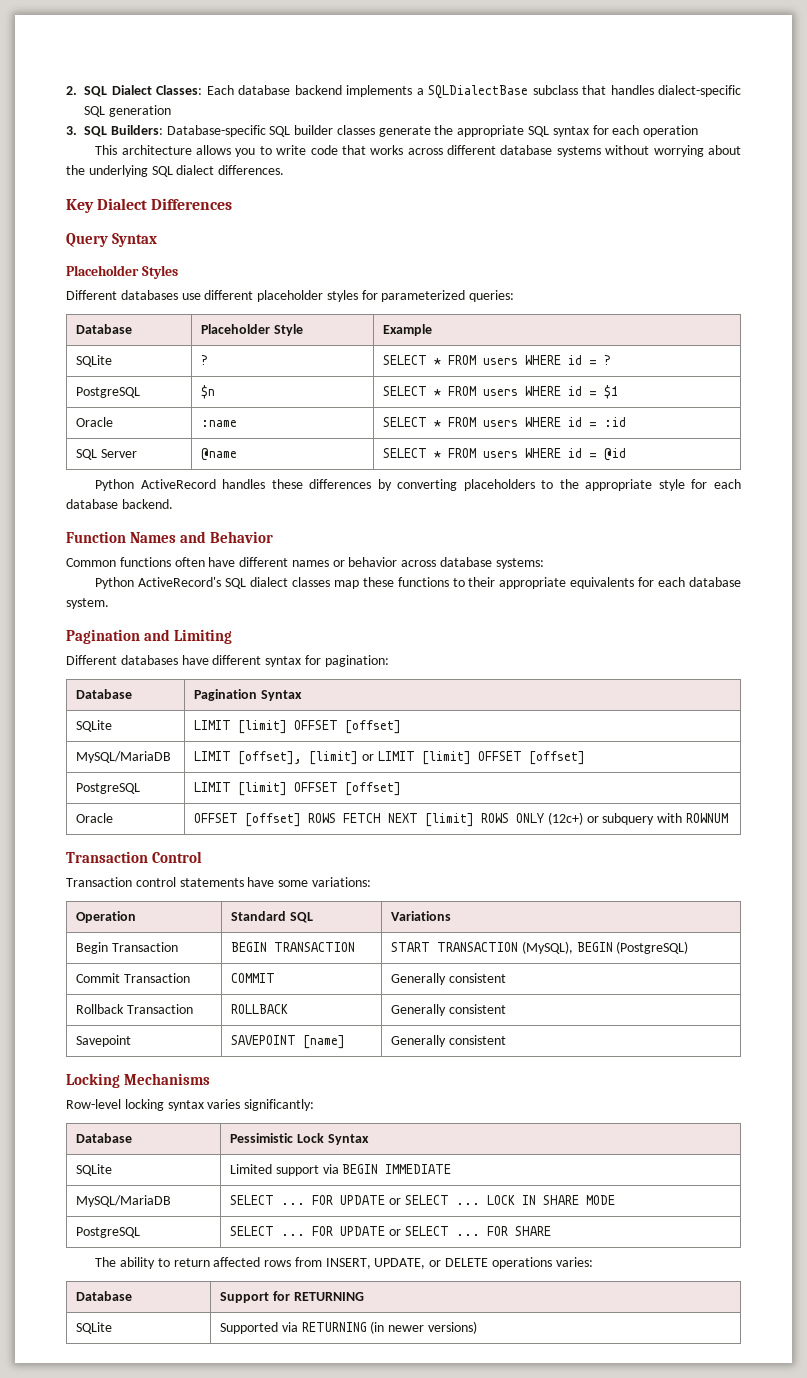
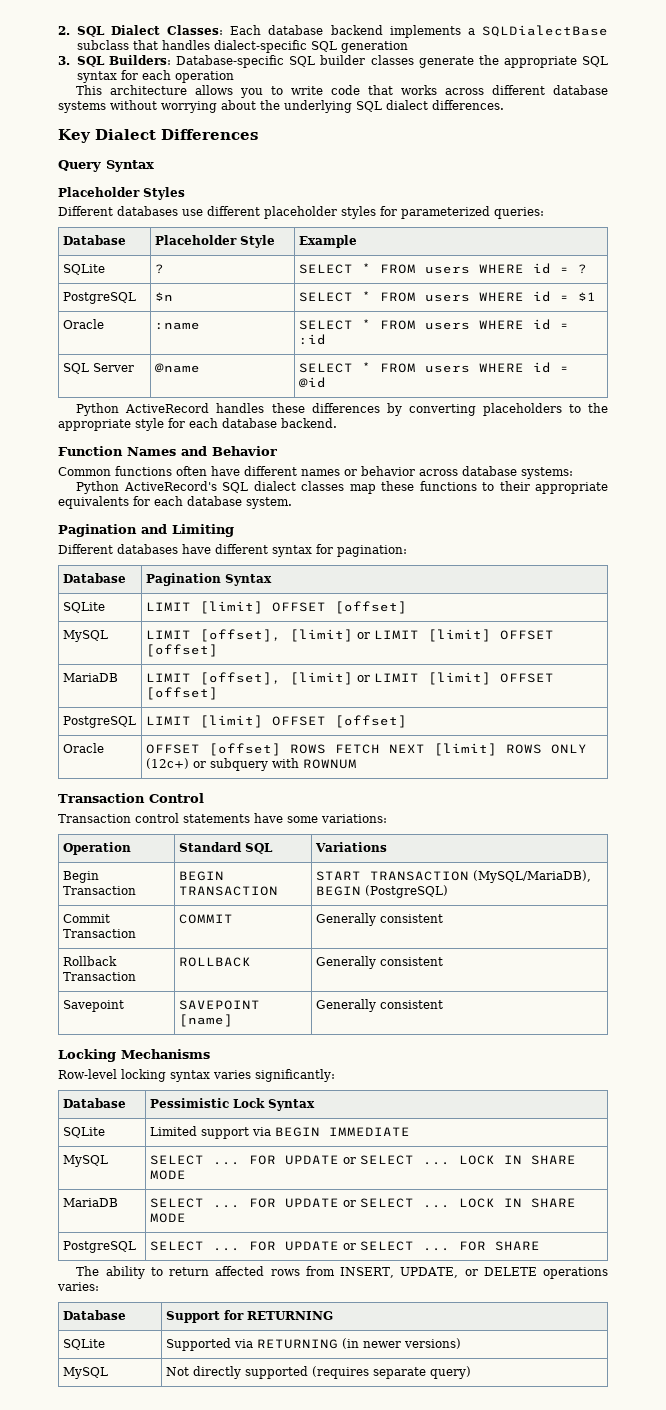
- MySQL/MariaDB | LIMIT [offset], [limit] or LIMIT [limit] OFFSET [offset]
+ MySQL | LIMIT [offset], [limit] or LIMIT [limit] OFFSET [offset]
+ MariaDB | LIMIT [offset], [limit] or LIMIT [limit] OFFSET [offset]
- Begin Transaction | BEGIN TRANSACTION | START TRANSACTION (MySQL), BEGIN (PostgreSQL)
+ Begin Transaction | BEGIN TRANSACTION | START TRANSACTION (MySQL/MariaDB), BEGIN (PostgreSQL)
- MySQL/MariaDB | SELECT ... FOR UPDATE or SELECT ... LOCK IN SHARE MODE
+ MySQL | SELECT ... FOR UPDATE or SELECT ... LOCK IN SHARE MODE
+ MariaDB | SELECT ... FOR UPDATE or SELECT ... LOCK IN SHARE MODE
+ MySQL | Not directly supported (requires separate query)

